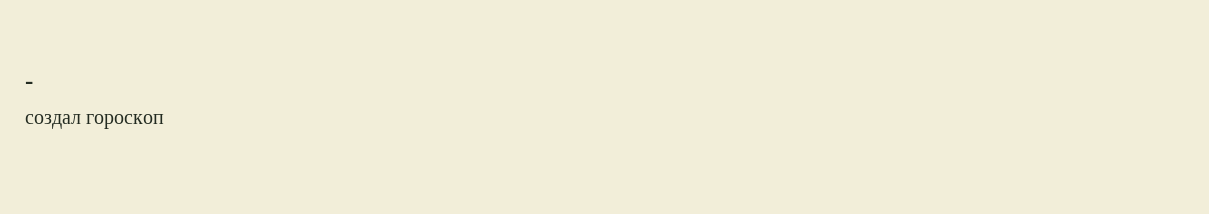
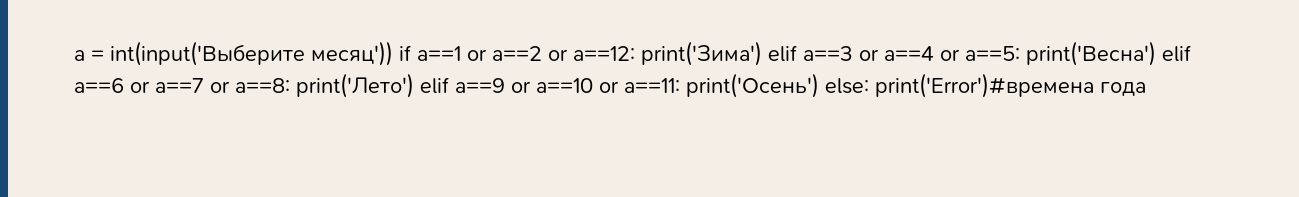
- -
- создал гороскоп
+ a = int(input('Выберите месяц')) if a==1 or a==2 or a==12: print('Зима') elif a==3 or a==4 or a==5: print('Весна') elif a==6 or a==7 or a==8: print('Лето') elif a==9 or a==10 or a==11: print('Осень') else: print('Error')#времена года

